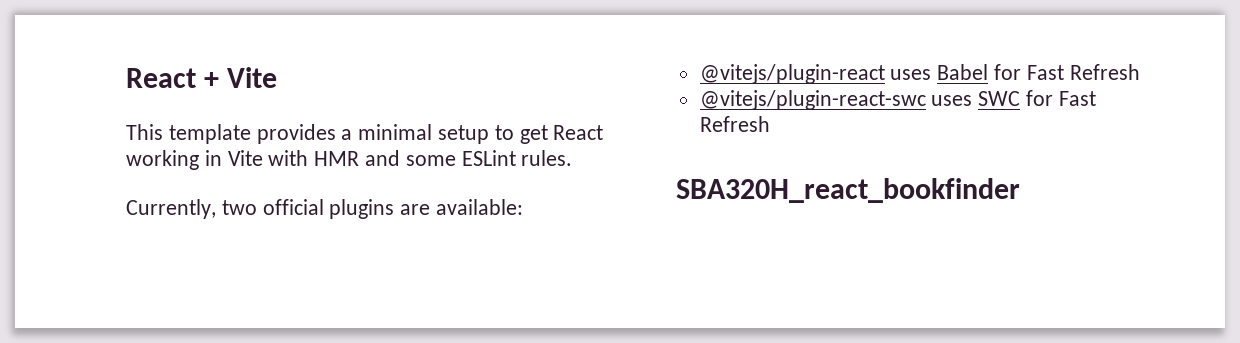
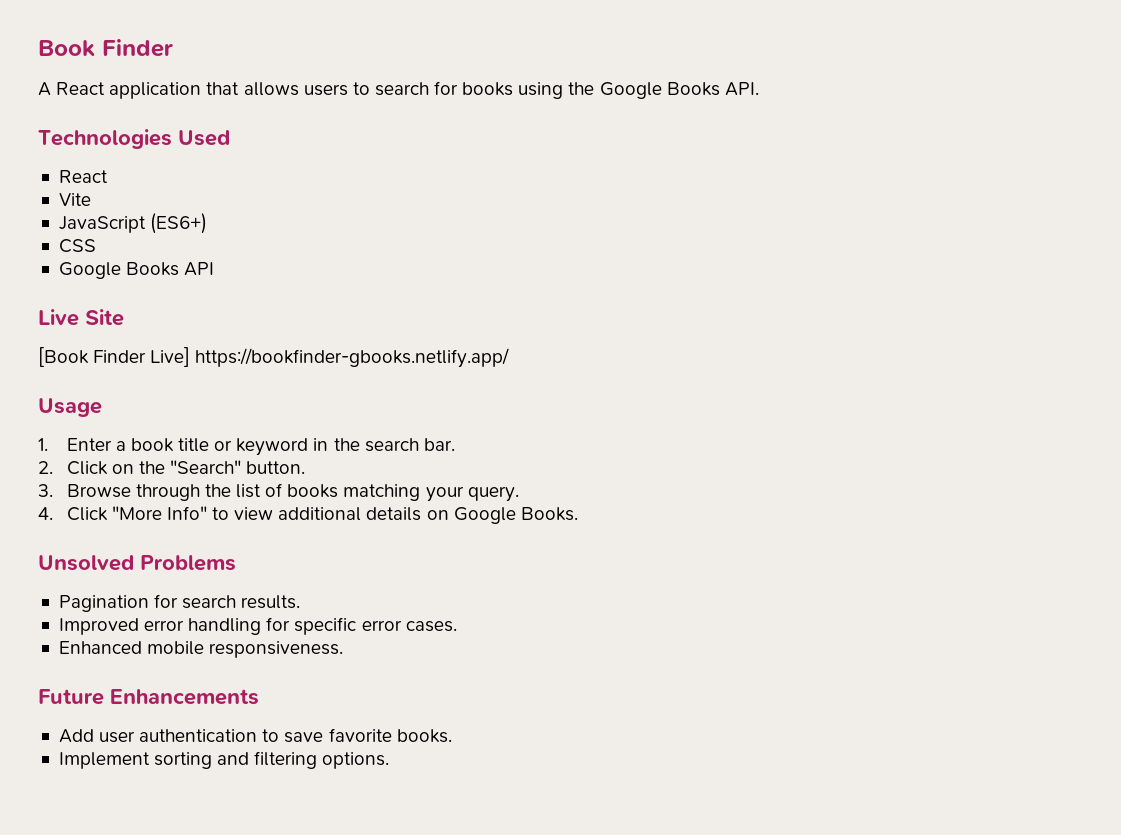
- React + Vite
- This template provides a minimal setup to get React working in Vite with HMR and some ESLint rules.
- Currently, two official plugins are available:
- @vitejs/plugin-react uses Babel for Fast Refresh
- @vitejs/plugin-react-swc uses SWC for Fast Refresh
- SBA320H_react_bookfinder
+ Book Finder
+ A React application that allows users to search for books using the Google Books API.
+ Technologies Used
+ React
+ Vite
+ JavaScript (ES6+)
+ CSS
+ Google Books API
+ Live Site
+ [Book Finder Live] https://bookfinder-gbooks.netlify.app/
+ Usage
+ 1. Enter a book title or keyword in the search bar.
+ 2. Click on the "Search" button.
+ 3. Browse through the list of books matching your query.
+ 4. Click "More Info" to view additional details on Google Books.
+ Unsolved Problems
+ Pagination for search results.
+ Improved error handling for specific error cases.
+ Enhanced mobile responsiveness.
+ Future Enhancements
+ Add user authentication to save favorite books.
+ Implement sorting and filtering options.

